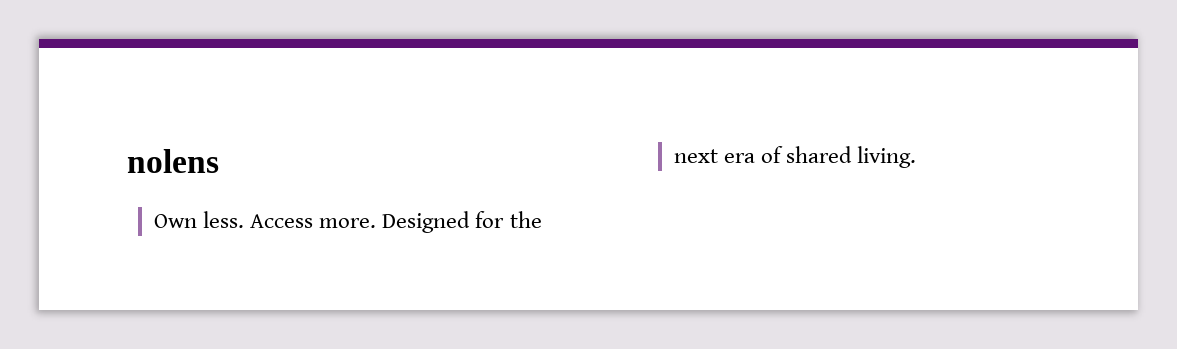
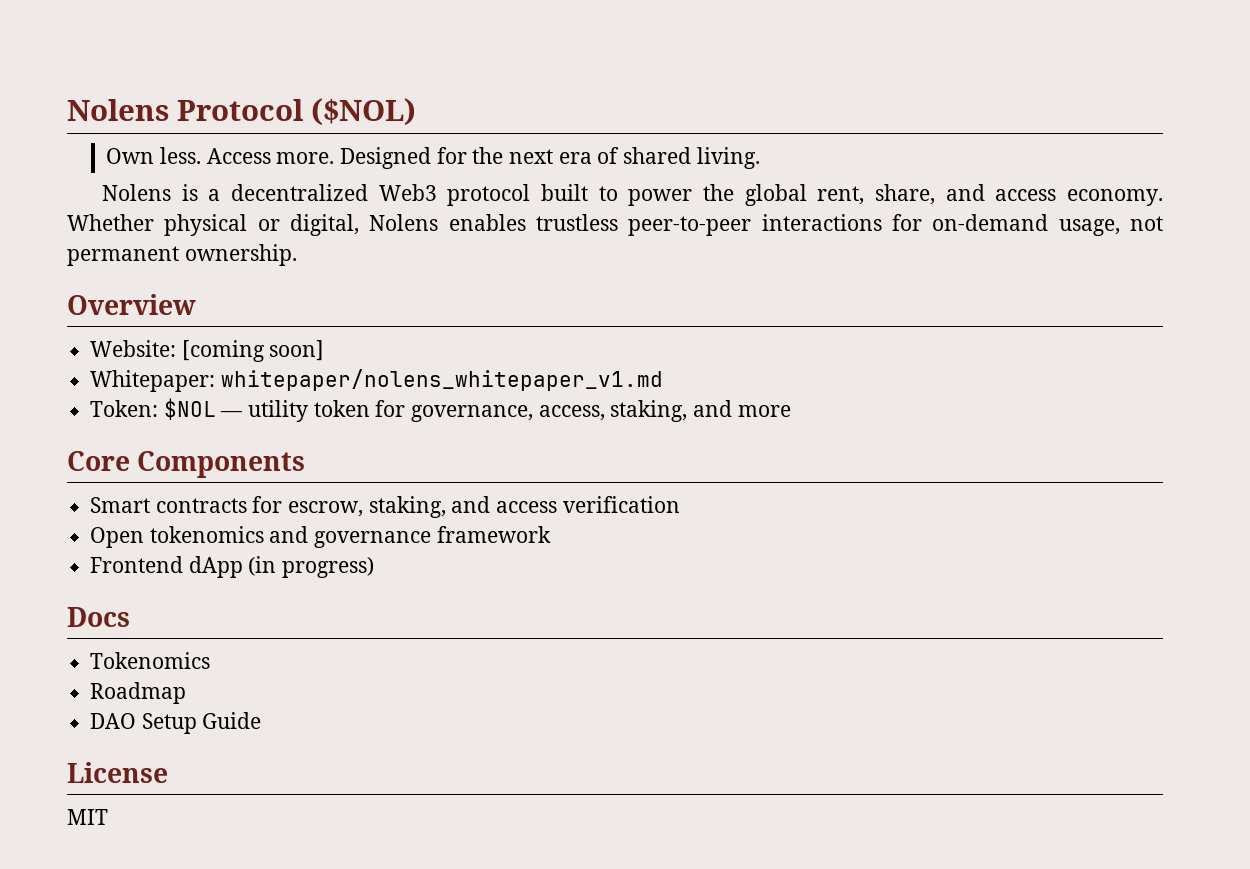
- nolens
+ Nolens Protocol ($NOL)
+ Nolens is a decentralized Web3 protocol built to power the global rent, share, and access economy. Whether physical or digital, Nolens enables trustless peer-to-peer interactions for on-demand usage, not permanent ownership.
+ Overview
+ Website: [coming soon]
+ Whitepaper: whitepaper/nolens_whitepaper_v1.md
+ Token: $NOL — utility token for governance, access, staking, and more
+ Core Components
+ Smart contracts for escrow, staking, and access verification
+ Open tokenomics and governance framework
+ Frontend dApp (in progress)
+ Docs
+ Tokenomics
+ Roadmap
+ DAO Setup Guide
+ License
+ MIT

